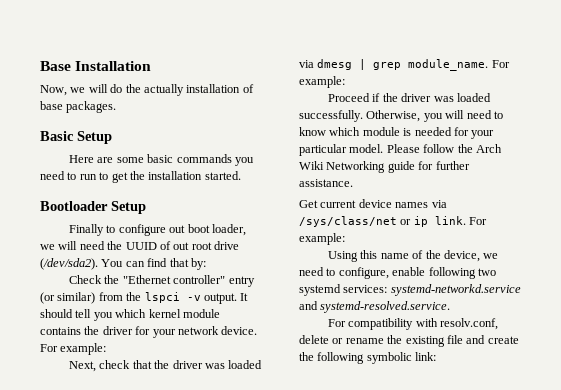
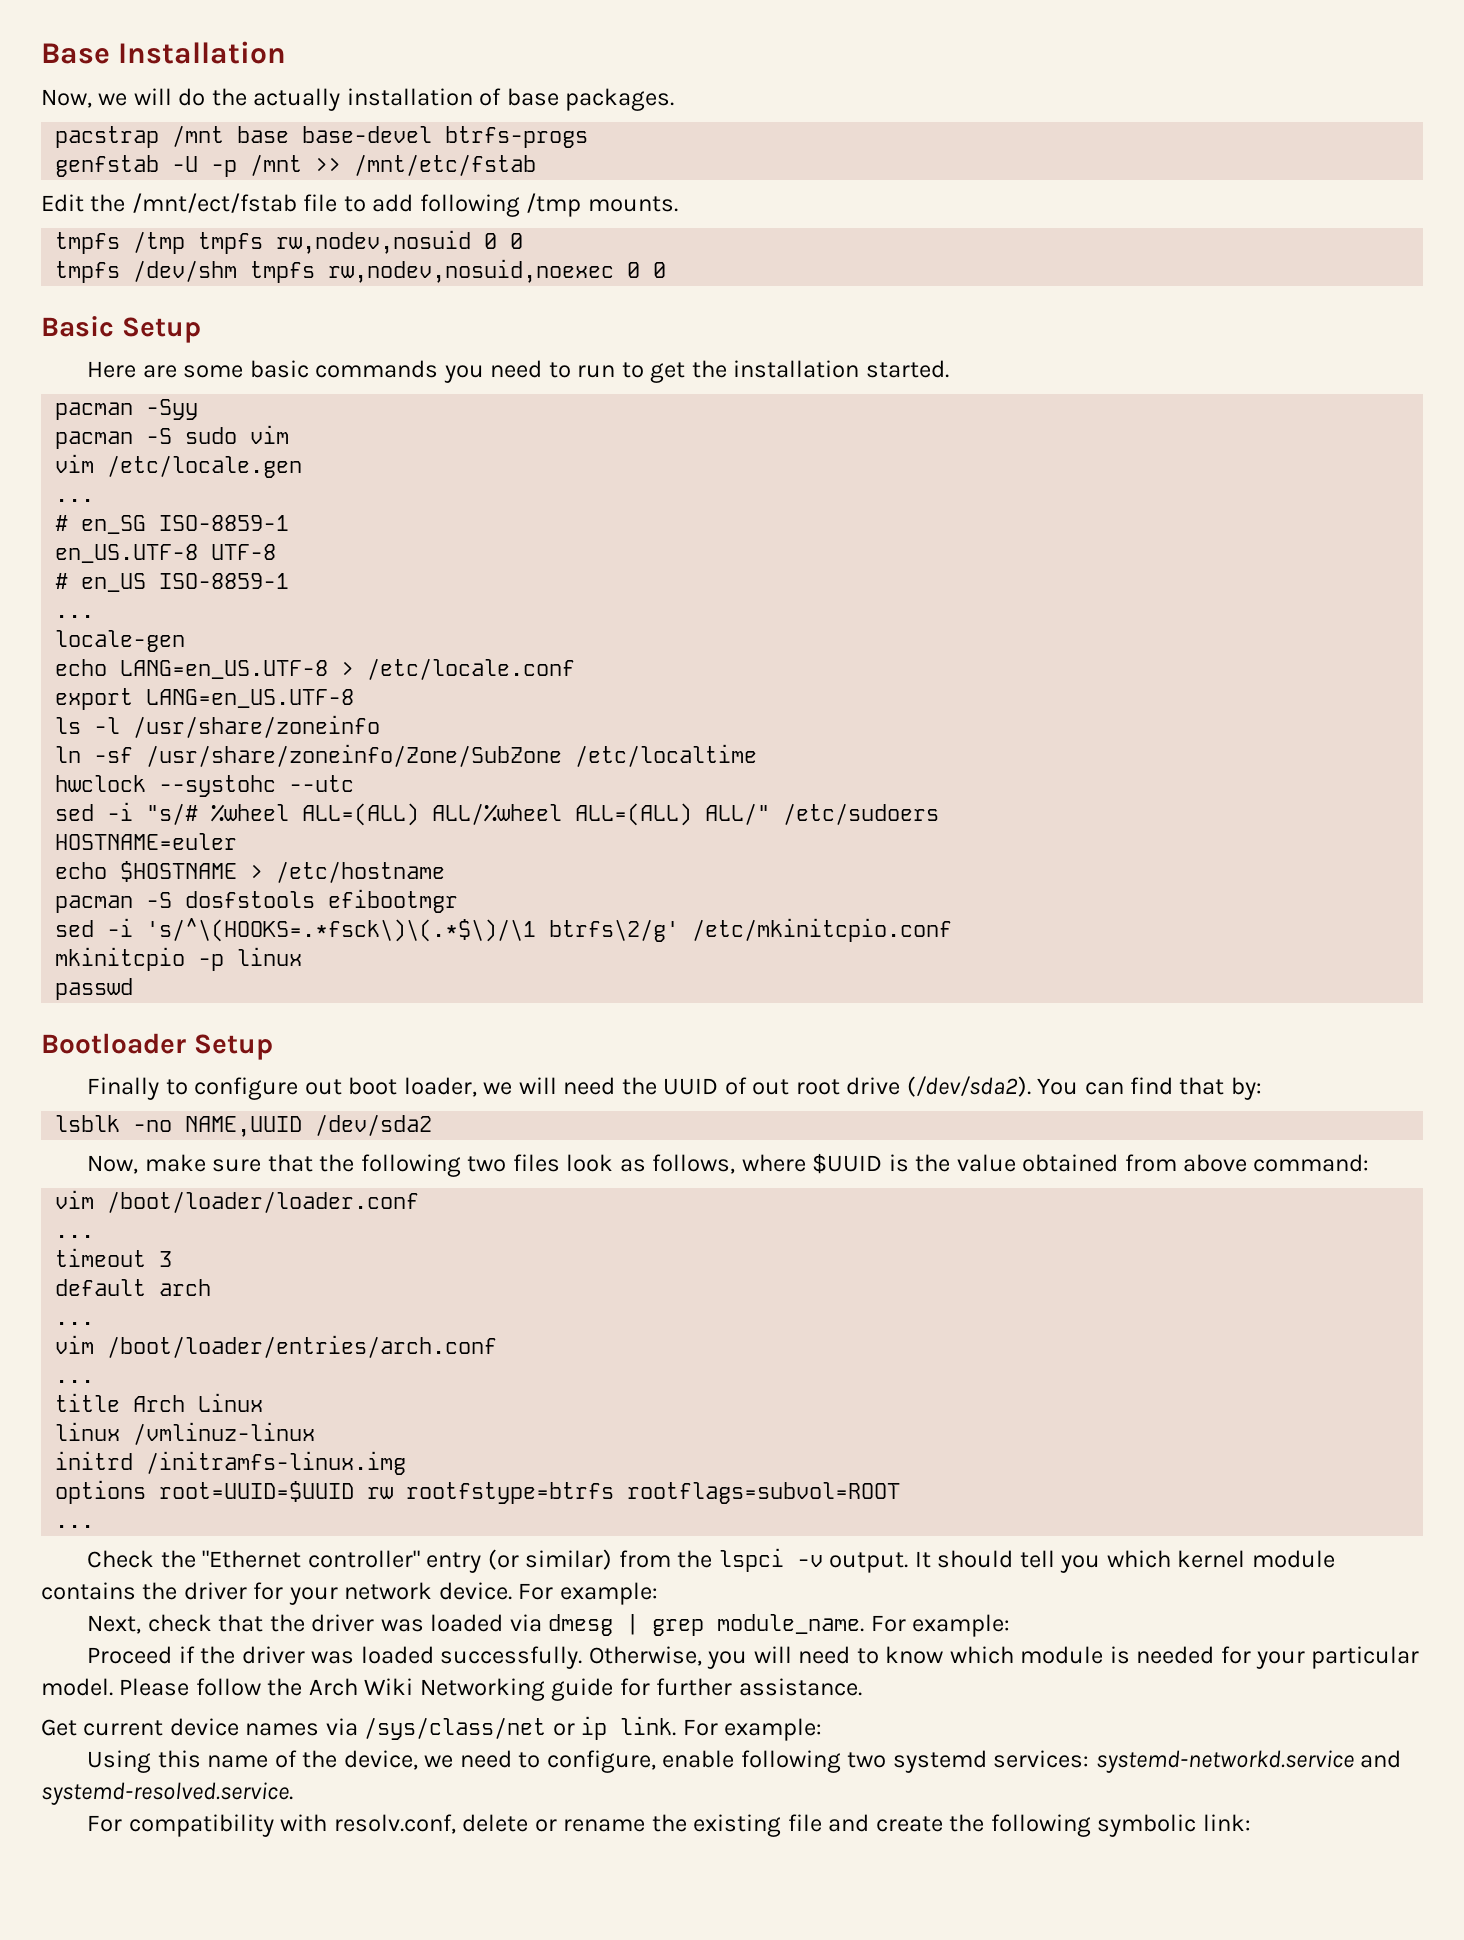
+ pacstrap /mnt base base-devel btrfs-progs
+ genfstab -U -p /mnt >> /mnt/etc/fstab
+ Edit the /mnt/ect/fstab file to add following /tmp mounts.
+ tmpfs /tmp tmpfs rw,nodev,nosuid 0 0
+ tmpfs /dev/shm tmpfs rw,nodev,nosuid,noexec 0 0
+ pacman -Syy
+ pacman -S sudo vim
+ vim /etc/locale.gen
+ ...
+ # en_SG ISO-8859-1
+ en_US.UTF-8 UTF-8
+ # en_US ISO-8859-1
+ ...
+ locale-gen
+ echo LANG=en_US.UTF-8 > /etc/locale.conf
+ export LANG=en_US.UTF-8
+ ls -l /usr/share/zoneinfo
+ ln -sf /usr/share/zoneinfo/Zone/SubZone /etc/localtime
+ hwclock --systohc --utc
+ sed -i "s/# %wheel ALL=(ALL) ALL/%wheel ALL=(ALL) ALL/" /etc/sudoers
+ HOSTNAME=euler
+ echo $HOSTNAME > /etc/hostname
+ pacman -S dosfstools efibootmgr
+ sed -i 's/^\(HOOKS=.*fsck\)\(.*$\)/\1 btrfs\2/g' /etc/mkinitcpio.conf
+ mkinitcpio -p linux
+ passwd
+ lsblk -no NAME,UUID /dev/sda2
+ Now, make sure that the following two files look as follows, where $UUID is the value obtained from above command:
+ vim /boot/loader/loader.conf
+ ...
+ timeout 3
+ default arch
+ ...
+ vim /boot/loader/entries/arch.conf
+ ...
+ title Arch Linux
+ linux /vmlinuz-linux
+ initrd /initramfs-linux.img
+ options root=UUID=$UUID rw rootfstype=btrfs rootflags=subvol=ROOT
+ ...

